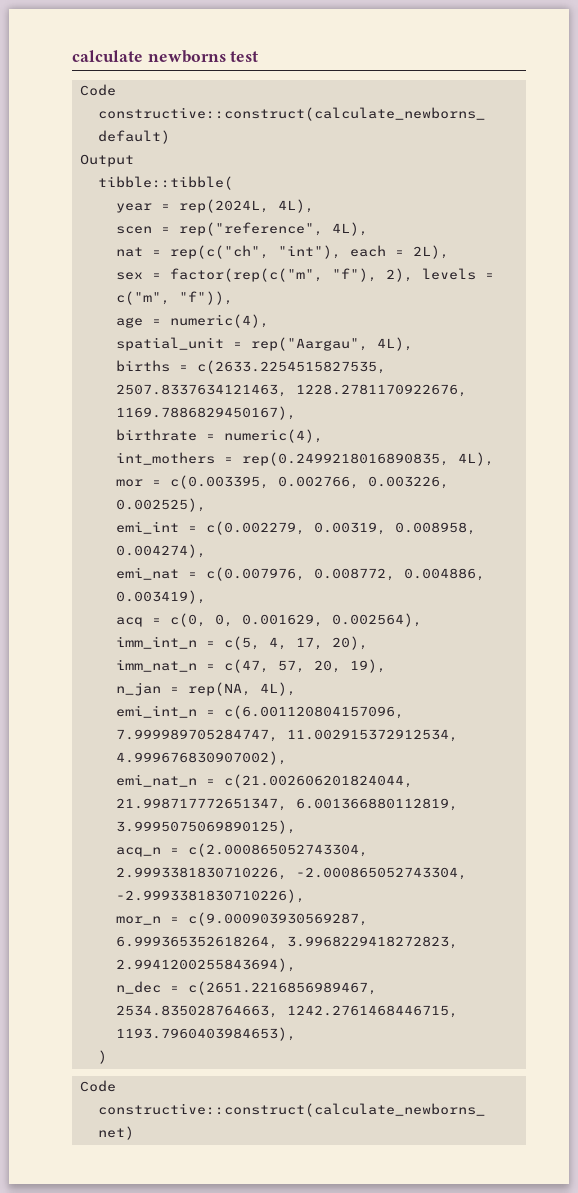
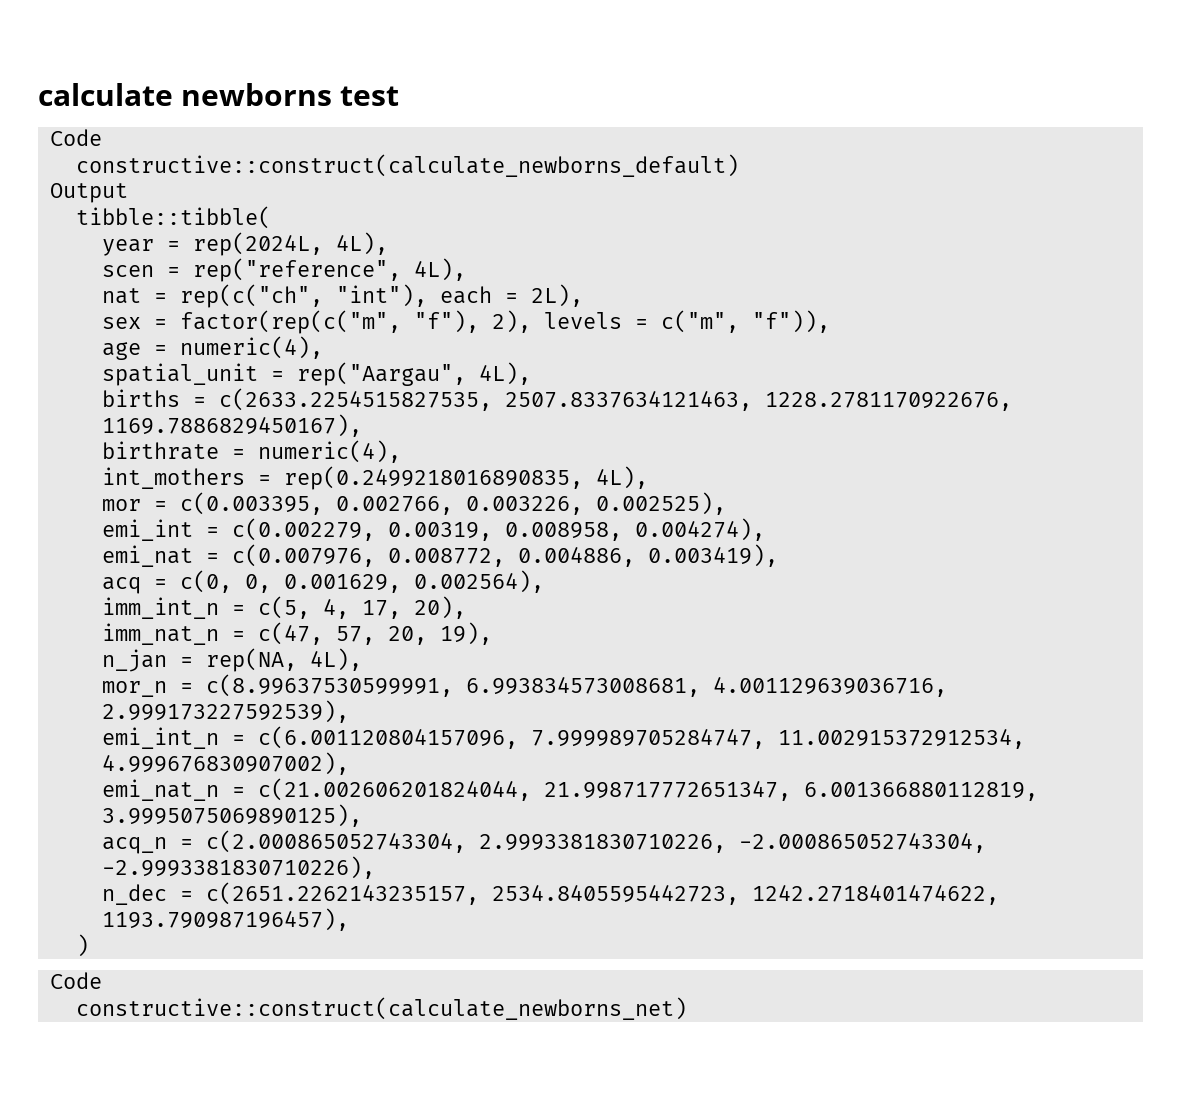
+ mor_n = c(8.99637530599991, 6.993834573008681, 4.001129639036716, 2.999173227592539),
- mor_n = c(9.000903930569287, 6.999365352618264, 3.9968229418272823, 2.9941200255843694),
- n_dec = c(2651.2216856989467, 2534.835028764663, 1242.2761468446715, 1193.7960403984653),
+ n_dec = c(2651.2262143235157, 2534.8405595442723, 1242.2718401474622, 1193.790987196457),

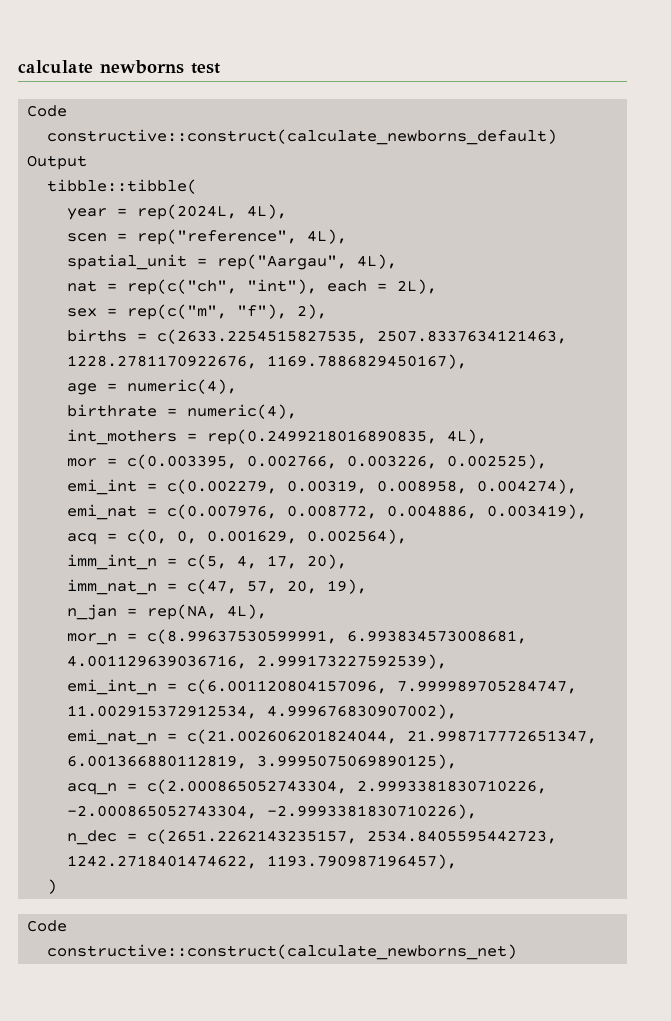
+ spatial_unit = rep("Aargau", 4L),
- sex = factor(rep(c("m", "f"), 2), levels = c("m", "f")),
- age = numeric(4),
- spatial_unit = rep("Aargau", 4L),
+ sex = rep(c("m", "f"), 2),
+ age = numeric(4),

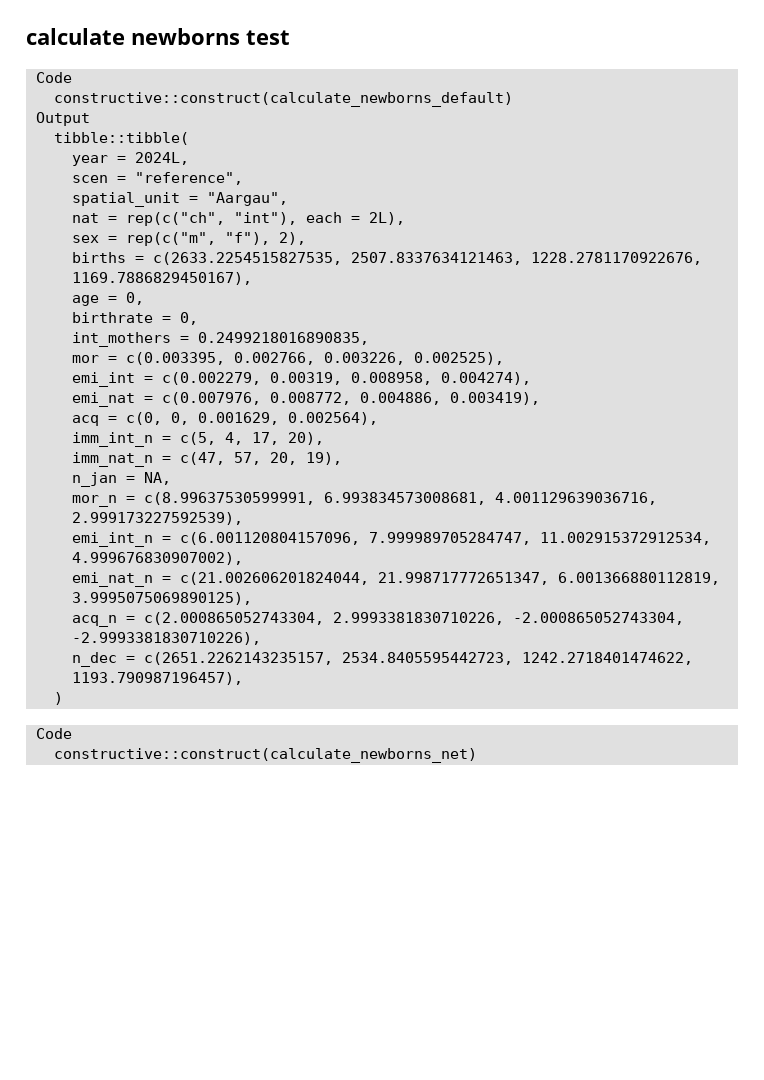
- year = rep(2024L, 4L),
+ year = 2024L,
- scen = rep("reference", 4L),
+ scen = "reference",
- spatial_unit = rep("Aargau", 4L),
+ spatial_unit = "Aargau",
- age = numeric(4),
+ age = 0,
- birthrate = numeric(4),
+ birthrate = 0,
- int_mothers = rep(0.2499218016890835, 4L),
+ int_mothers = 0.2499218016890835,
- n_jan = rep(NA, 4L),
+ n_jan = NA,

